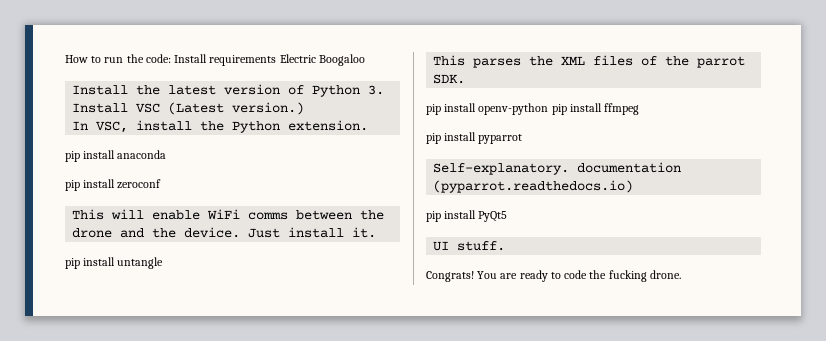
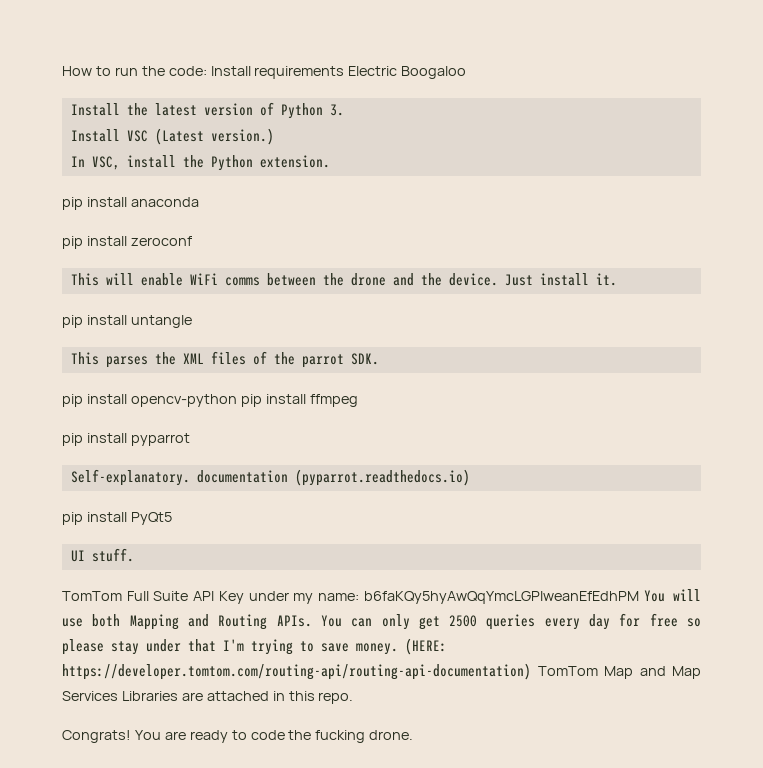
- pip install openv-python pip install ffmpeg
+ pip install opencv-python pip install ffmpeg
+ TomTom Full Suite API Key under my name: b6faKQy5hyAwQqYmcLGPlweanEfEdhPM You will use both Mapping and Routing APIs. You can only get 2500 queries every day for free so please stay under that I'm trying to save money. (HERE: https://developer.tomtom.com/routing-api/routing-api-documentation) TomTom Map and Map Services Libraries are attached in this repo.

